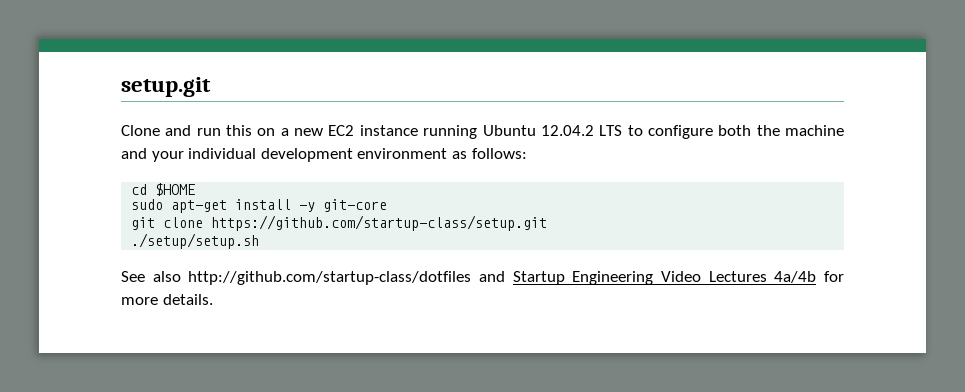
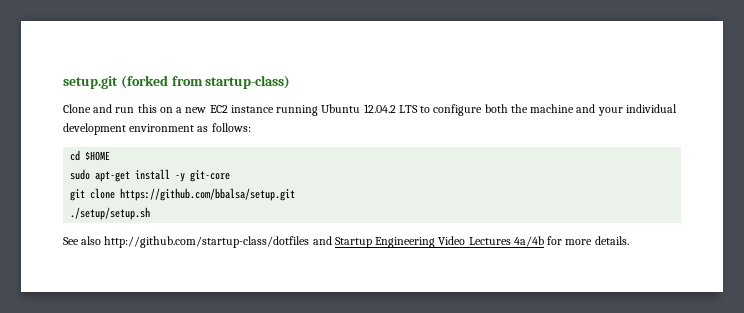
- setup.git
+ setup.git (forked from startup-class)
- git clone https://github.com/startup-class/setup.git
+ git clone https://github.com/bbalsa/setup.git

